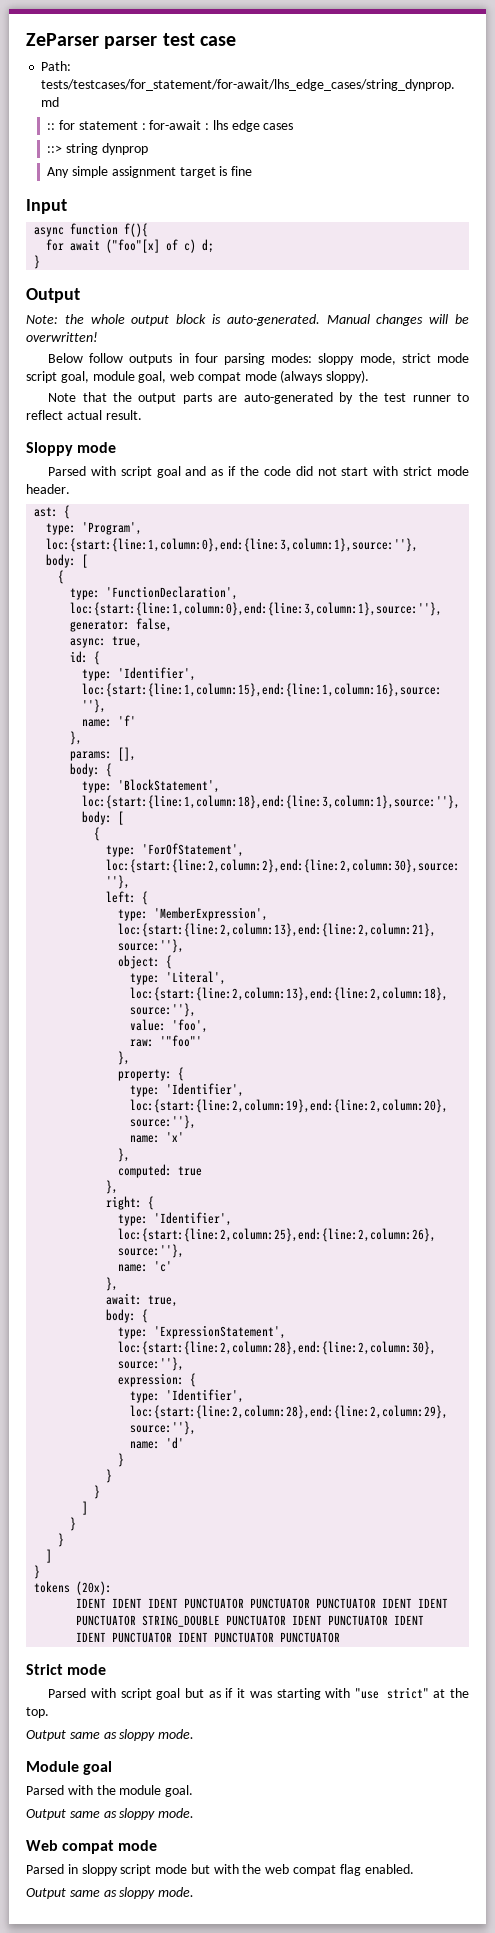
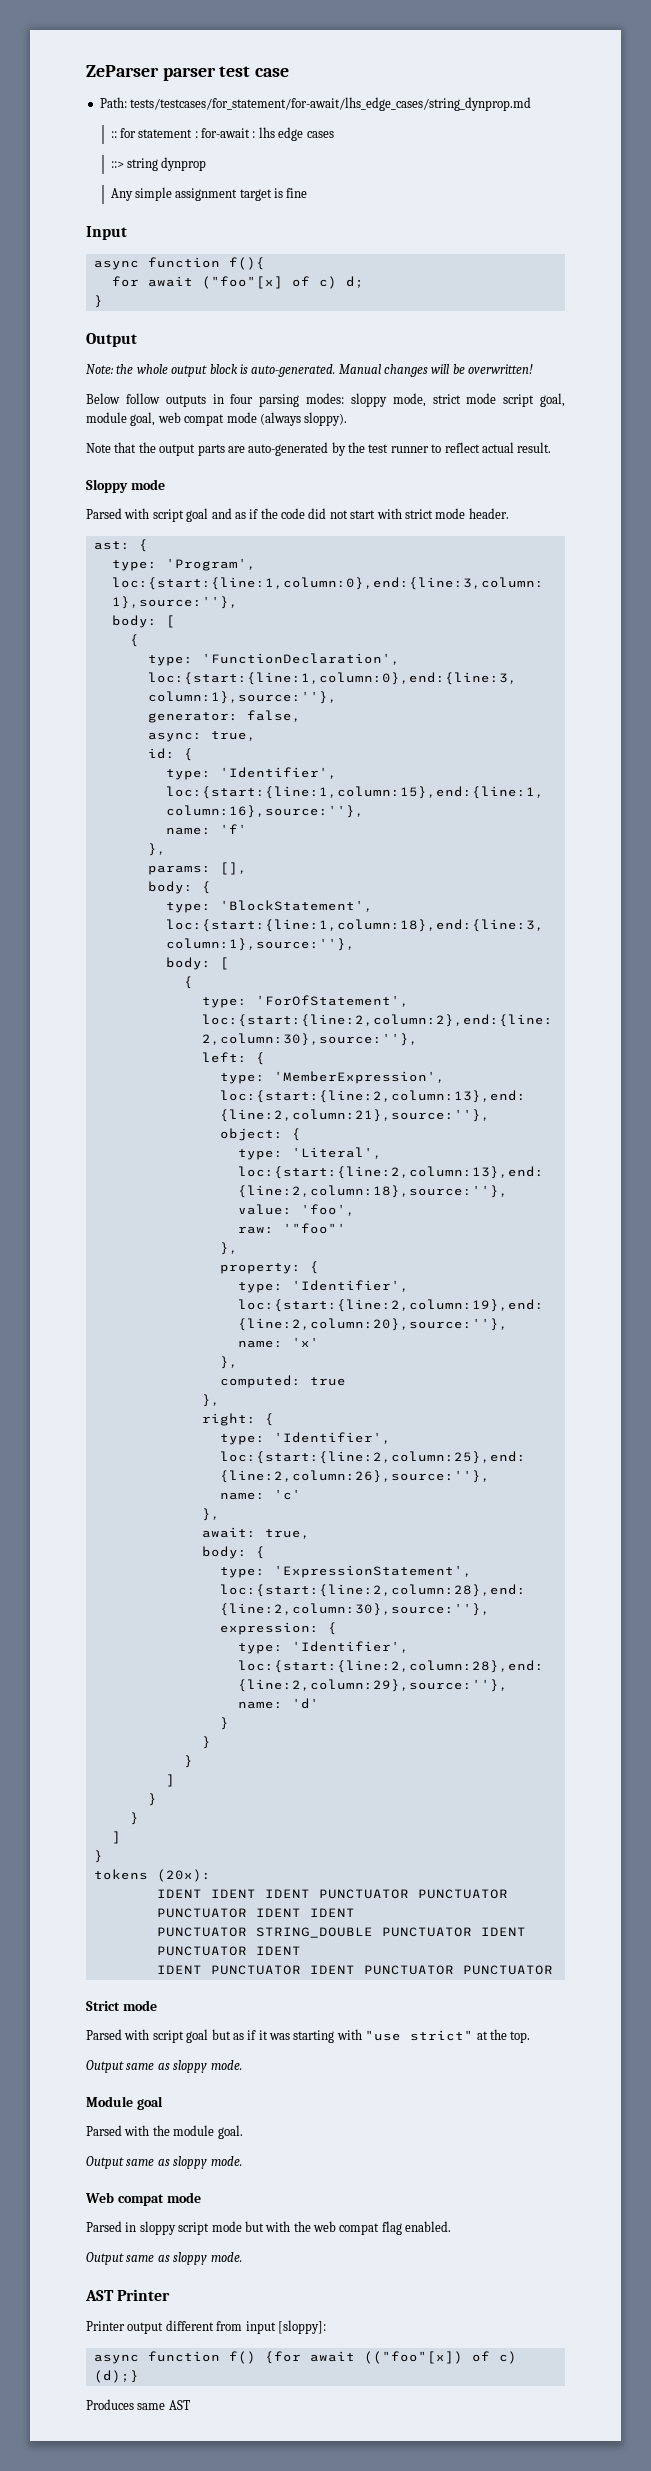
+ AST Printer
+ Printer output different from input [sloppy]:
+ async function f() {for await (("foo"[x]) of c) (d);}
+ Produces same AST

